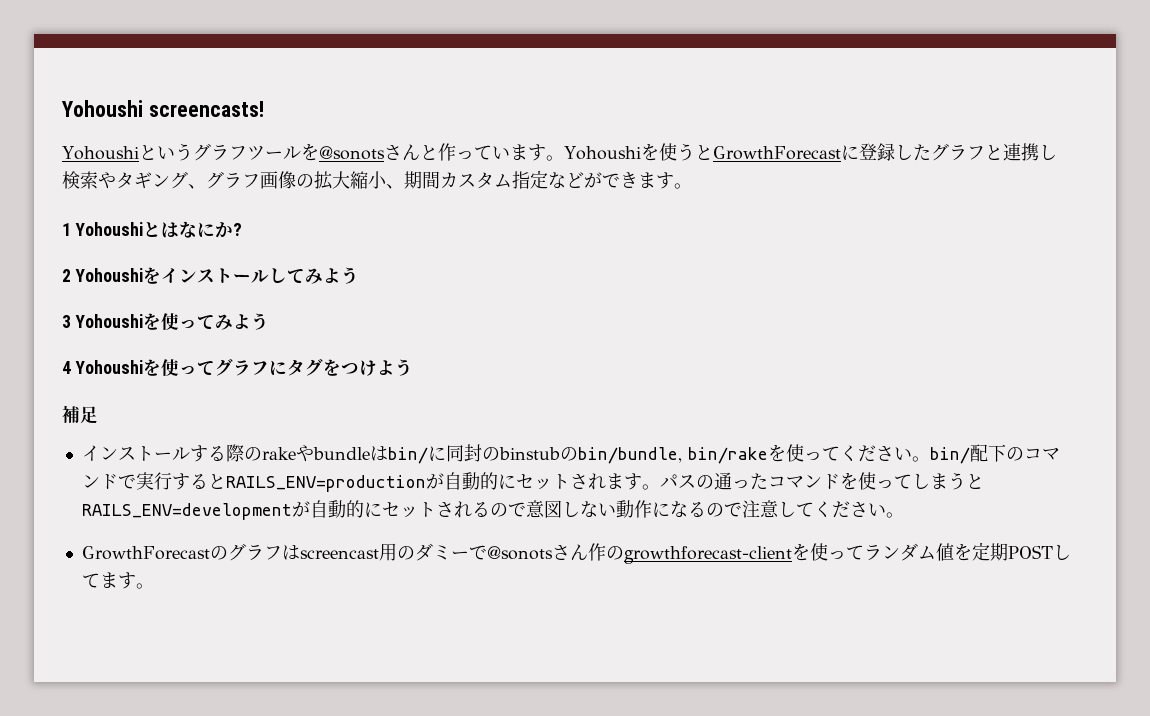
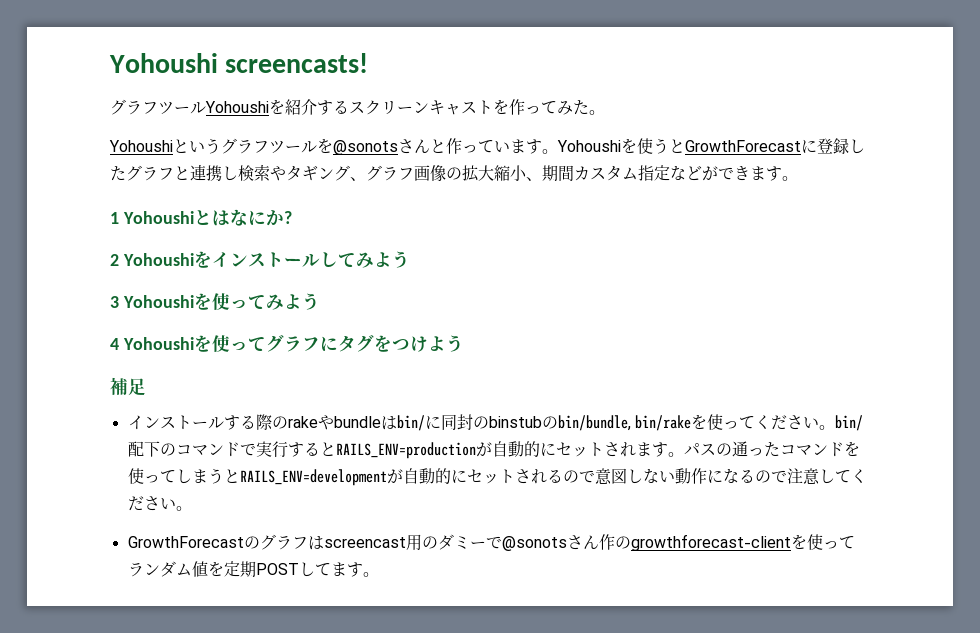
+ グラフツールYohoushiを紹介するスクリーンキャストを作ってみた。

